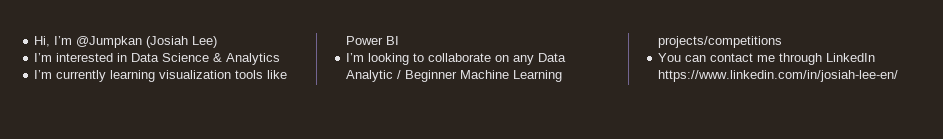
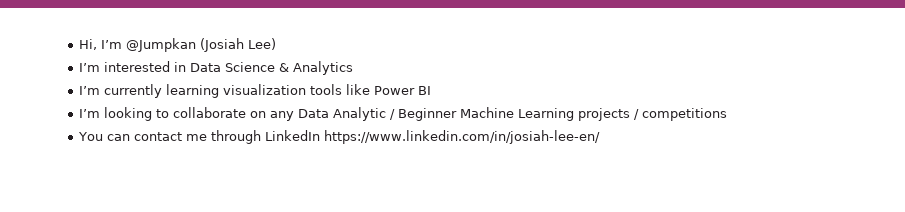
- I’m looking to collaborate on any Data Analytic / Beginner Machine Learning projects/competitions
+ I’m looking to collaborate on any Data Analytic / Beginner Machine Learning projects / competitions

